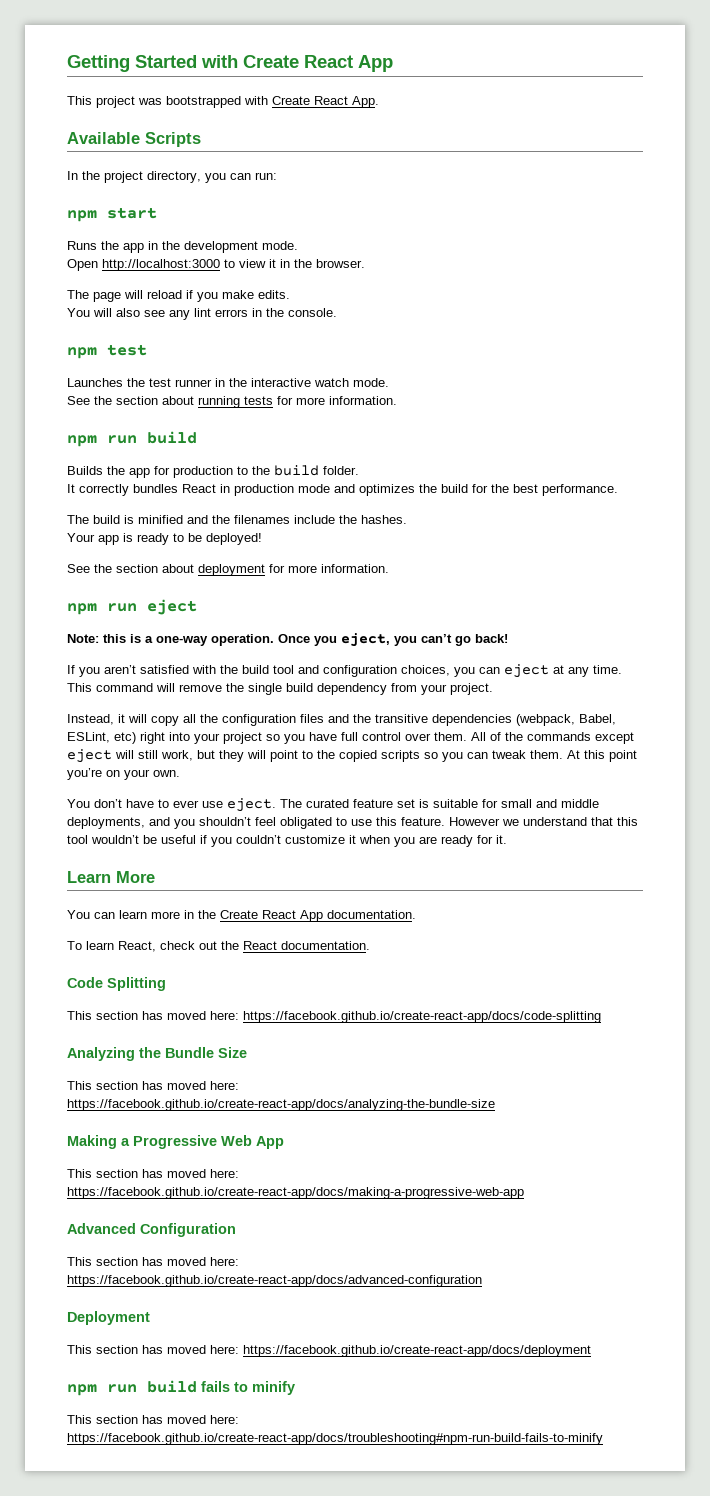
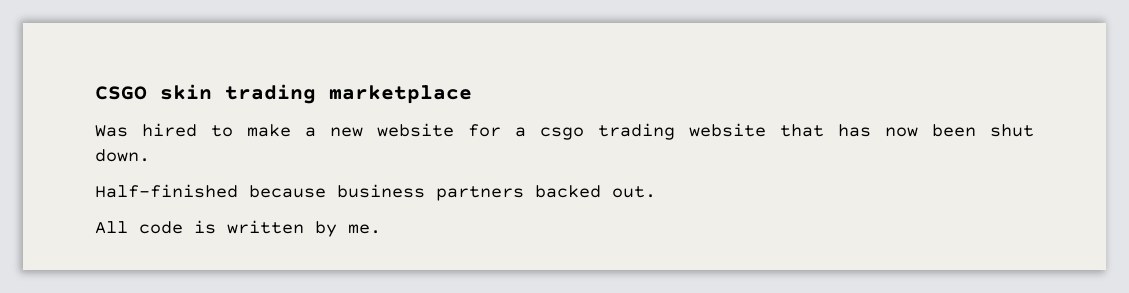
- Getting Started with Create React App
- This project was bootstrapped with Create React App.
- Available Scripts
- In the project directory, you can run:
- npm start
- Runs the app in the development mode.
- Open http://localhost:3000 to view it in the browser.
- The page will reload if you make edits.
- You will also see any lint errors in the console.
- npm test
- Launches the test runner in the interactive watch mode.
- See the section about running tests for more information.
- npm run build
- Builds the app for production to the build folder.
- It correctly bundles React in production mode and optimizes the build for the best performance.
- The build is minified and the filenames include the hashes.
- Your app is ready to be deployed!
- See the section about deployment for more information.
- npm run eject
- Note: this is a one-way operation. Once you eject, you can’t go back!
- If you aren’t satisfied with the build tool and configuration choices, you can eject at any time. This command will remove the single build dependency from your project.
- Instead, it will copy all the configuration files and the transitive dependencies (webpack, Babel, ESLint, etc) right into your project so you have full control over them. All of the commands except eject will still work, but they will point to the copied scripts so you can tweak them. At this point you’re on your own.
- You don’t have to ever use eject. The curated feature set is suitable for small and middle deployments, and you shouldn’t feel obligated to use this feature. However we understand that this tool wouldn’t be useful if you couldn’t customize it when you are ready for it.
- Learn More
- You can learn more in the Create React App documentation.
- To learn React, check out the React documentation.
- Code Splitting
- This section has moved here: https://facebook.github.io/create-react-app/docs/code-splitting
- Analyzing the Bundle Size
- This section has moved here: https://facebook.github.io/create-react-app/docs/analyzing-the-bundle-size
- Making a Progressive Web App
- This section has moved here: https://facebook.github.io/create-react-app/docs/making-a-progressive-web-app
- Advanced Configuration
- This section has moved here: https://facebook.github.io/create-react-app/docs/advanced-configuration
- Deployment
- This section has moved here: https://facebook.github.io/create-react-app/docs/deployment
- npm run build fails to minify
- This section has moved here: https://facebook.github.io/create-react-app/docs/troubleshooting#npm-run-build-fails-to-minify
+ CSGO skin trading marketplace
+ Was hired to make a new website for a csgo trading website that has now been shut down.
+ Half-finished because business partners backed out.
+ All code is written by me.

